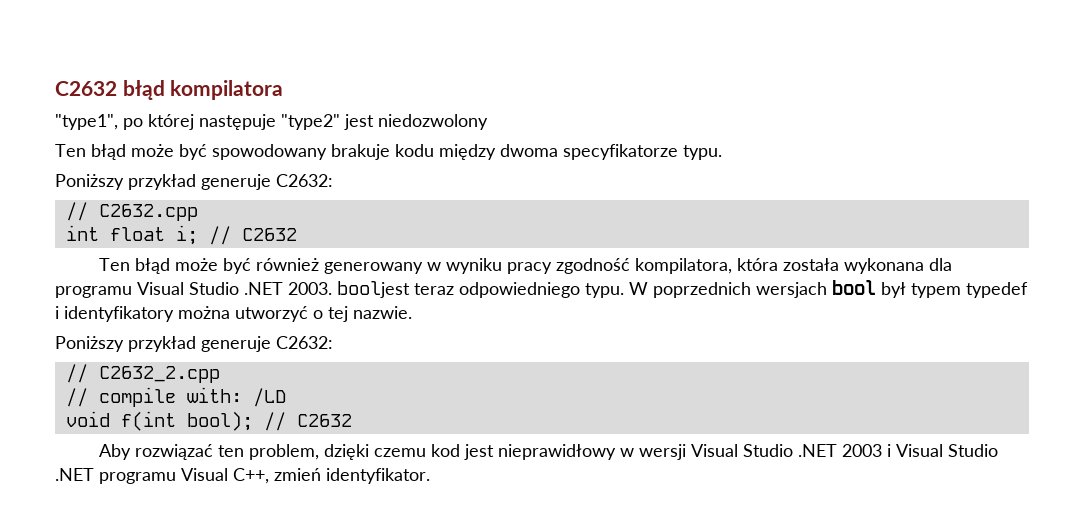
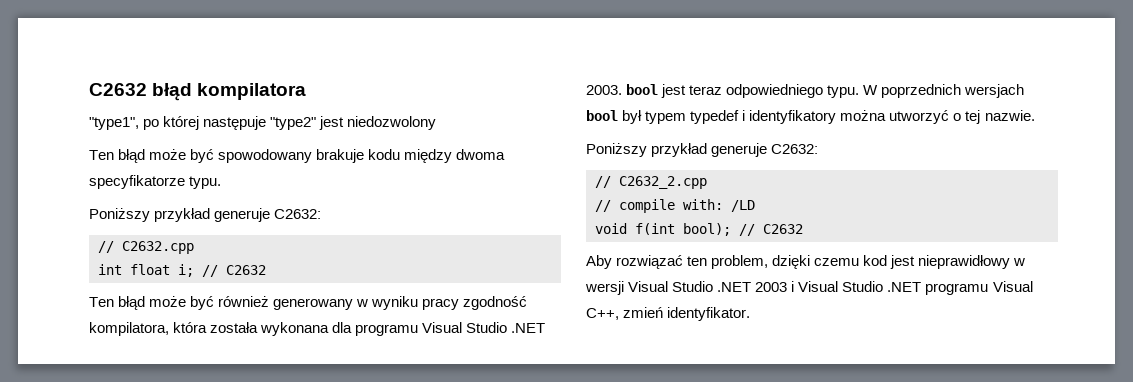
- Ten błąd może być również generowany w wyniku pracy zgodność kompilatora, która została wykonana dla programu Visual Studio .NET 2003. booljest teraz odpowiedniego typu.
+ Ten błąd może być również generowany w wyniku pracy zgodność kompilatora, która została wykonana dla programu Visual Studio .NET 2003. bool jest teraz odpowiedniego typu.

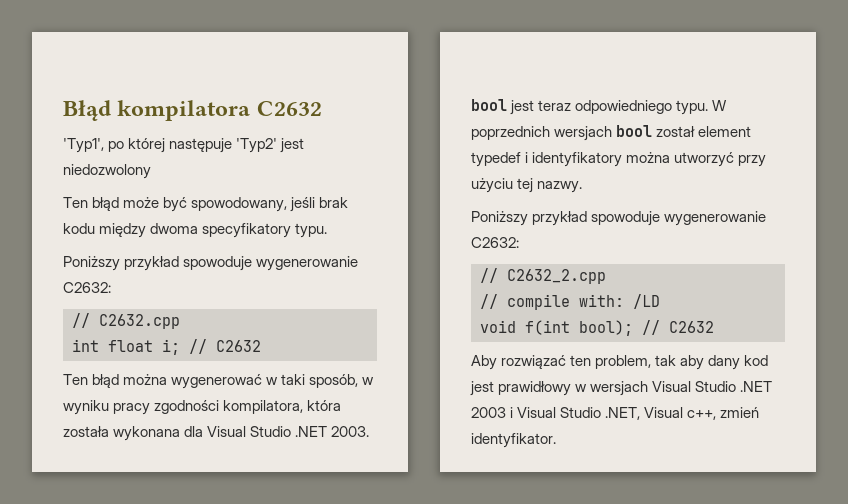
- C2632 błąd kompilatora
- "type1", po której następuje "type2" jest niedozwolony
+ Błąd kompilatora C2632
+ 'Typ1', po której następuje 'Typ2' jest niedozwolony
- Ten błąd może być spowodowany brakuje kodu między dwoma specyfikatorze typu.
- Poniższy przykład generuje C2632:
+ Ten błąd może być spowodowany, jeśli brak kodu między dwoma specyfikatory typu.
+ Poniższy przykład spowoduje wygenerowanie C2632:
- Ten błąd może być również generowany w wyniku pracy zgodność kompilatora, która została wykonana dla programu Visual Studio .NET 2003. bool jest teraz odpowiedniego typu.
+ Ten błąd można wygenerować w taki sposób, w wyniku pracy zgodności kompilatora, która została wykonana dla Visual Studio .NET 2003. bool jest teraz odpowiedniego typu.
- W poprzednich wersjach bool był typem typedef i identyfikatory można utworzyć o tej nazwie.
- Poniższy przykład generuje C2632:
+ W poprzednich wersjach bool został element typedef i identyfikatory można utworzyć przy użyciu tej nazwy.
+ Poniższy przykład spowoduje wygenerowanie C2632:
- Aby rozwiązać ten problem, dzięki czemu kod jest nieprawidłowy w wersji Visual Studio .NET 2003 i Visual Studio .NET programu Visual C++, zmień identyfikator.
+ Aby rozwiązać ten problem, tak aby dany kod jest prawidłowy w wersjach Visual Studio .NET 2003 i Visual Studio .NET, Visual c++, zmień identyfikator.

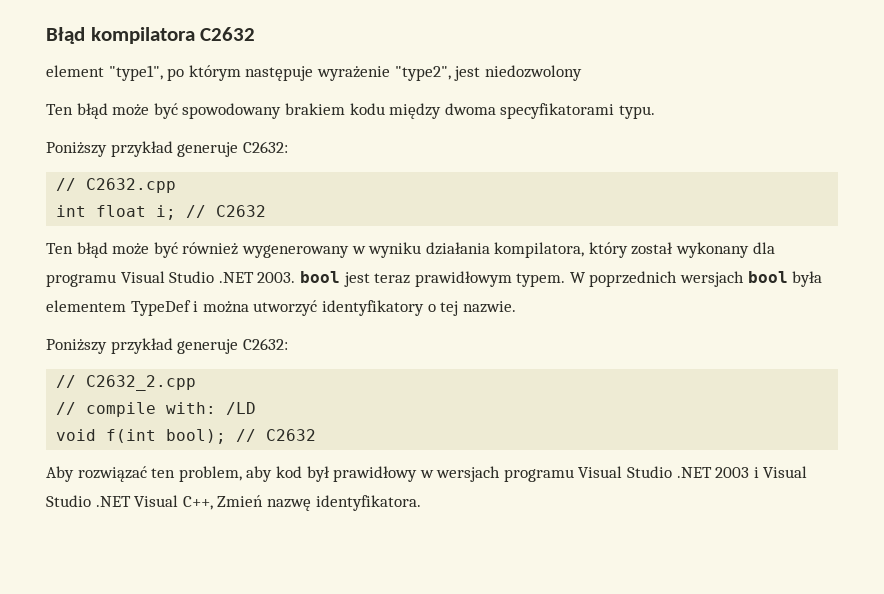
- 'Typ1', po której następuje 'Typ2' jest niedozwolony
+ element "type1", po którym następuje wyrażenie "type2", jest niedozwolony
- Ten błąd może być spowodowany, jeśli brak kodu między dwoma specyfikatory typu.
- Poniższy przykład spowoduje wygenerowanie C2632:
+ Ten błąd może być spowodowany brakiem kodu między dwoma specyfikatorami typu.
+ Poniższy przykład generuje C2632:
- Ten błąd można wygenerować w taki sposób, w wyniku pracy zgodności kompilatora, która została wykonana dla Visual Studio .NET 2003. bool jest teraz odpowiedniego typu.
+ Ten błąd może być również wygenerowany w wyniku działania kompilatora, który został wykonany dla programu Visual Studio .NET 2003. bool jest teraz prawidłowym typem.
- W poprzednich wersjach bool został element typedef i identyfikatory można utworzyć przy użyciu tej nazwy.
- Poniższy przykład spowoduje wygenerowanie C2632:
+ W poprzednich wersjach bool była elementem TypeDef i można utworzyć identyfikatory o tej nazwie.
+ Poniższy przykład generuje C2632:
- Aby rozwiązać ten problem, tak aby dany kod jest prawidłowy w wersjach Visual Studio .NET 2003 i Visual Studio .NET, Visual c++, zmień identyfikator.
+ Aby rozwiązać ten problem, aby kod był prawidłowy w wersjach programu Visual Studio .NET 2003 i Visual Studio .NET Visual C++, Zmień nazwę identyfikatora.

